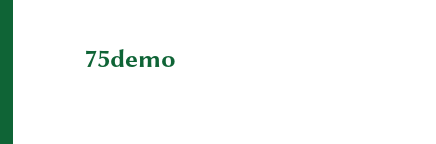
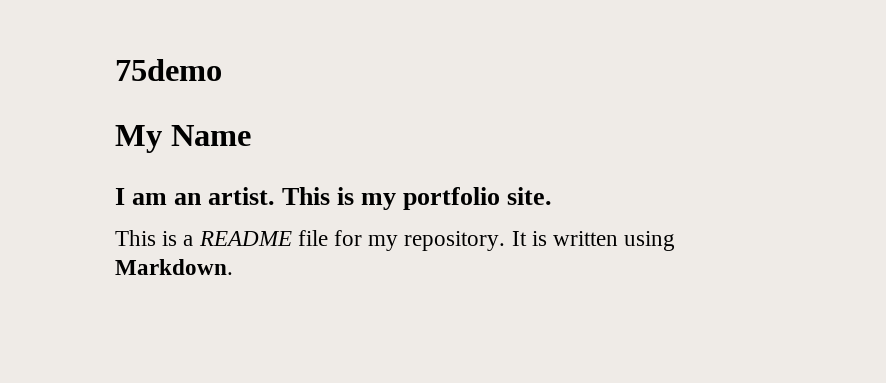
+ My Name
+ I am an artist. This is my portfolio site.
+ This is a README file for my repository. It is written using Markdown.

